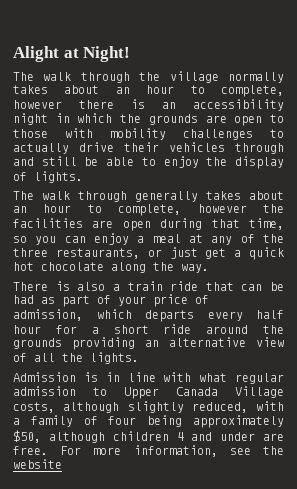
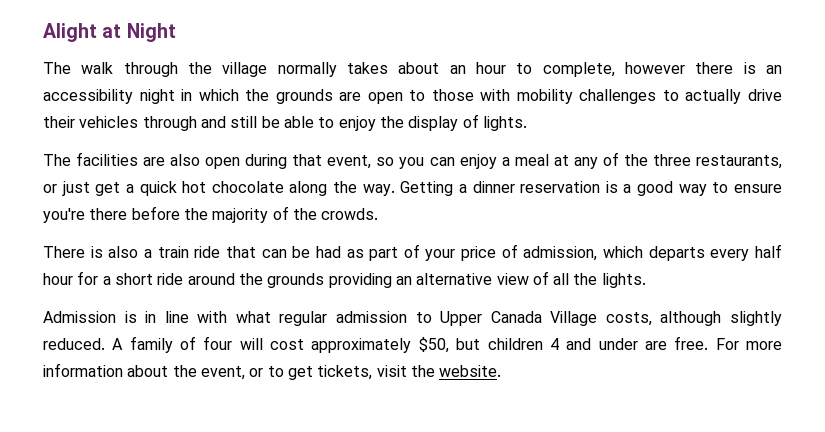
- Alight at Night!
+ Alight at Night
- The walk through generally takes about an hour to complete, however the facilities are open during that time, so you can enjoy a meal at any of the three restaurants, or just get a quick hot chocolate along the way.
+ The facilities are also open during that event, so you can enjoy a meal at any of the three restaurants, or just get a quick hot chocolate along the way. Getting a dinner reservation is a good way to ensure you're there before the majority of the crowds.
- Admission is in line with what regular admission to Upper Canada Village costs, although slightly reduced, with a family of four being approximately $50, although children 4 and under are free.
+ Admission is in line with what regular admission to Upper Canada Village costs, although slightly reduced. A family of four will cost approximately $50, but children 4 and under are free.
- For more information, see the website
+ For more information about the event, or to get tickets, visit the website.

